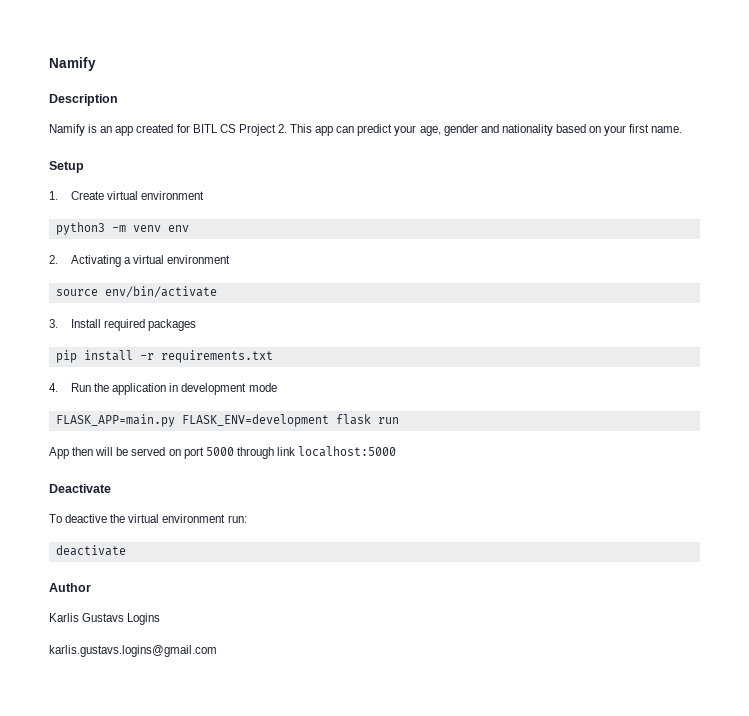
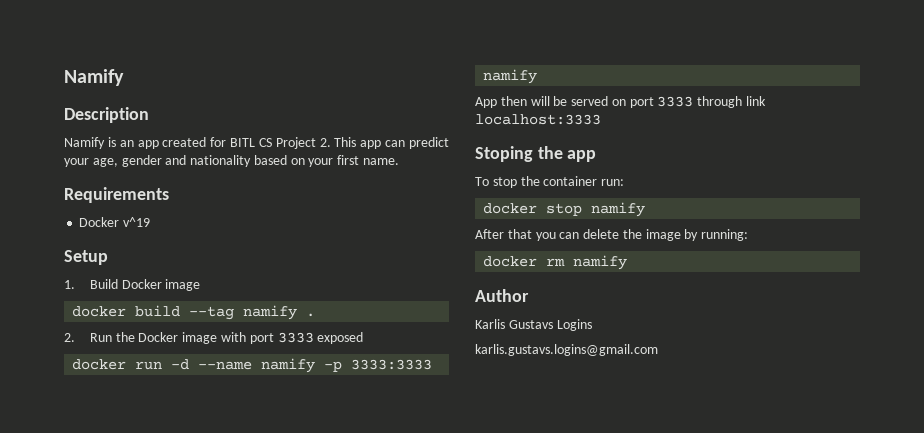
+ Requirements
+ Docker v^19
- 1. Create virtual environment
- python3 -m venv env
- 2. Activating a virtual environment
- source env/bin/activate
- 3. Install required packages
- pip install -r requirements.txt
- 4. Run the application in development mode
- FLASK_APP=main.py FLASK_ENV=development flask run
+ 1. Build Docker image
+ docker build --tag namify .
+ 2. Run the Docker image with port 3333 exposed
+ docker run -d --name namify -p 3333:3333 namify
- App then will be served on port 5000 through link localhost:5000
- Deactivate
- To deactive the virtual environment run:
- deactivate
+ App then will be served on port 3333 through link localhost:3333
+ Stoping the app
+ To stop the container run:
+ docker stop namify
+ After that you can delete the image by running:
+ docker rm namify

